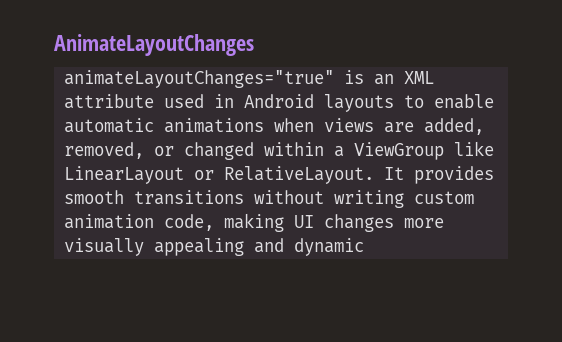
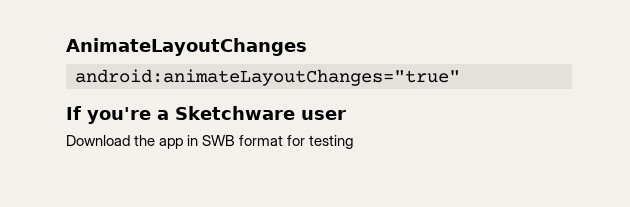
- animateLayoutChanges="true" is an XML attribute used in Android layouts to enable automatic animations when views are added, removed, or changed within a ViewGroup like LinearLayout or RelativeLayout. It provides smooth transitions without writing custom animation code, making UI changes more visually appealing and dynamic
+ android:animateLayoutChanges="true"
+ If you're a Sketchware user
+ Download the app in SWB format for testing

